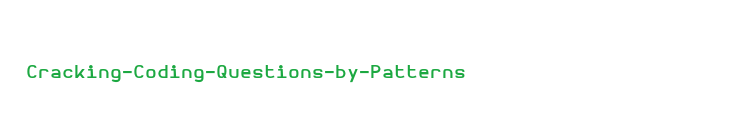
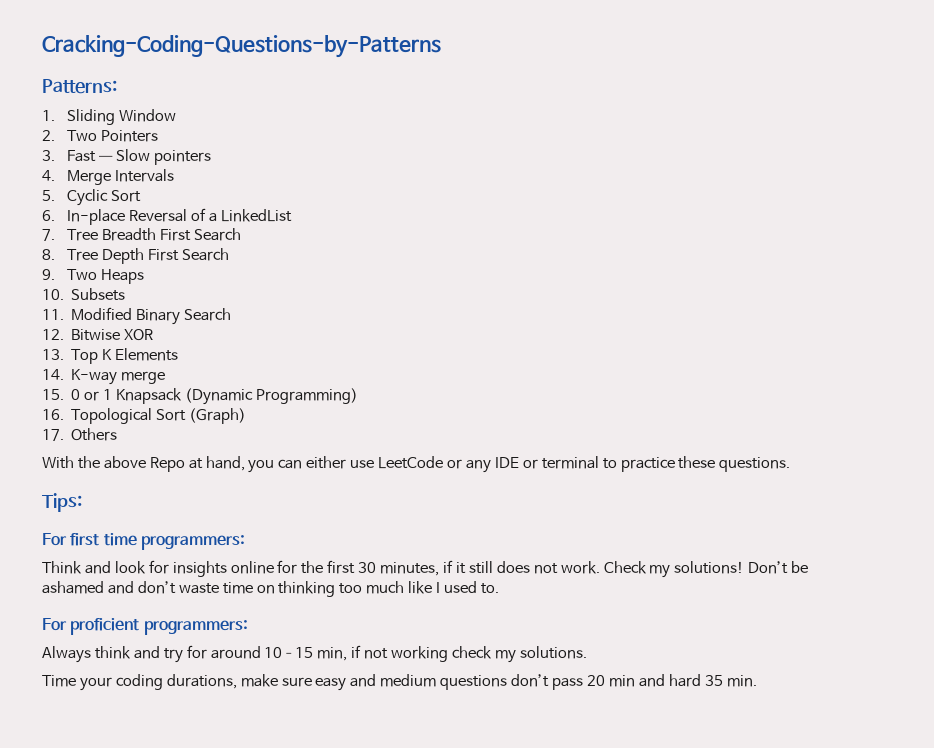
+ Patterns:
+ 1. Sliding Window
+ 2. Two Pointers
+ 3. Fast — Slow pointers
+ 4. Merge Intervals
+ 5. Cyclic Sort
+ 6. In-place Reversal of a LinkedList
+ 7. Tree Breadth First Search
+ 8. Tree Depth First Search
+ 9. Two Heaps
+ 10. Subsets
+ 11. Modified Binary Search
+ 12. Bitwise XOR
+ 13. Top K Elements
+ 14. K-way merge
+ 15. 0 or 1 Knapsack (Dynamic Programming)
+ 16. Topological Sort (Graph)
+ 17. Others
+ With the above Repo at hand, you can either use LeetCode or any IDE or terminal to practice these questions.
+ Tips:
+ For first time programmers:
+ Think and look for insights online for the first 30 minutes, if it still does not work. Check my solutions! Don’t be ashamed and don’t waste time on thinking too much like I used to.
+ For proficient programmers:
+ Always think and try for around 10–15 min, if not working check my solutions.
+ Time your coding durations, make sure easy and medium questions don’t pass 20 min and hard 35 min.

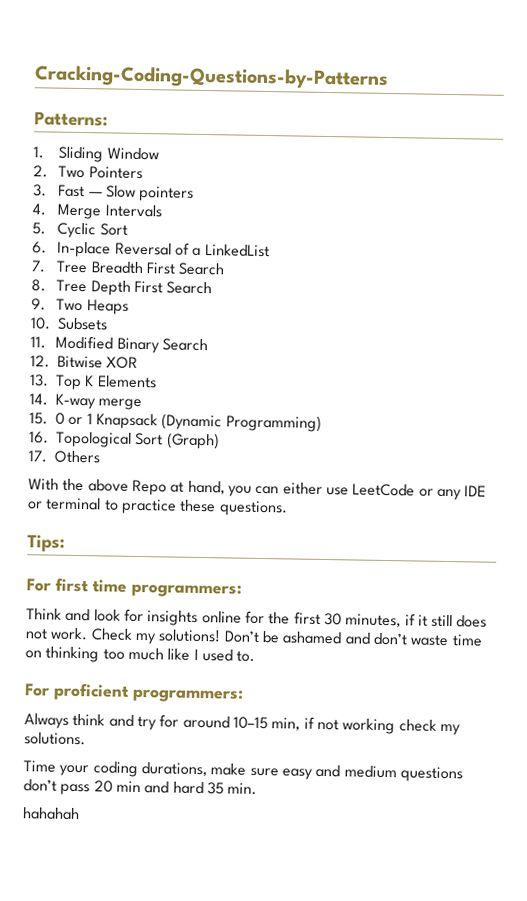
+ hahahah

